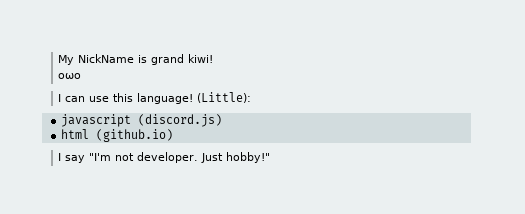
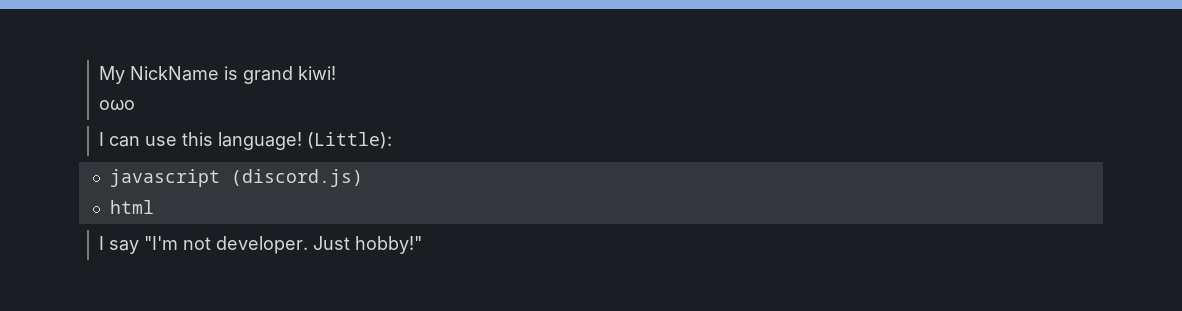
- html (github.io)
+ html

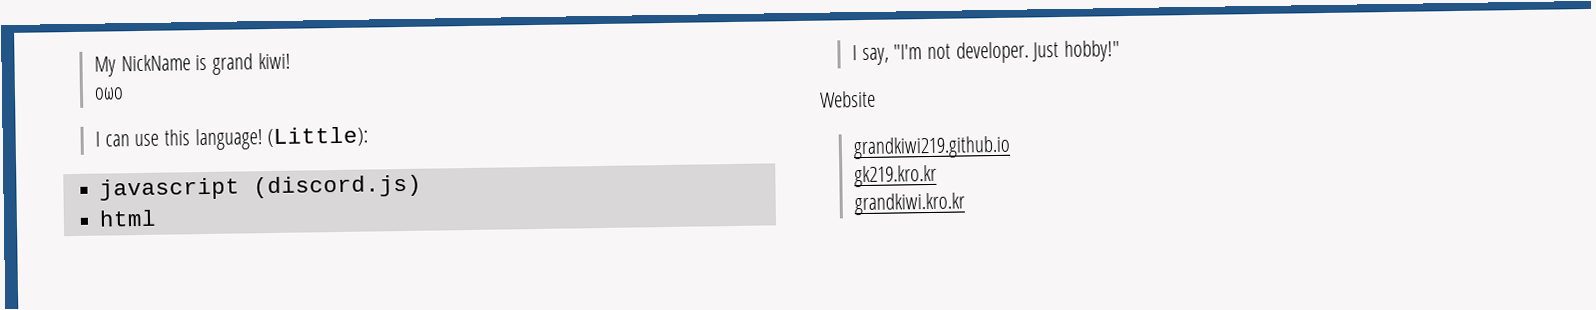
- I say "I'm not developer.
+ I say, "I'm not developer.
+ Website
+ grandkiwi219.github.io
+ gk219.kro.kr
+ grandkiwi.kro.kr

